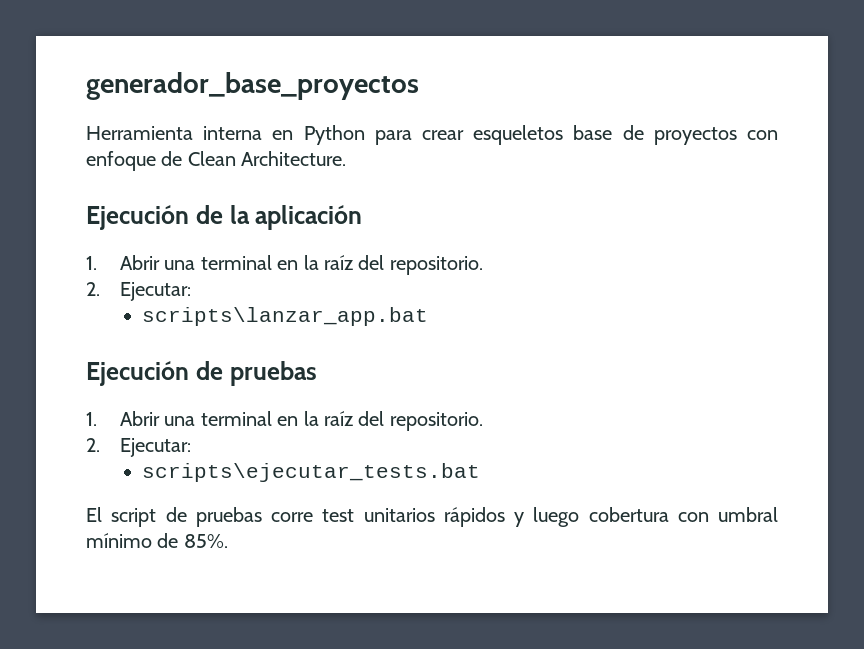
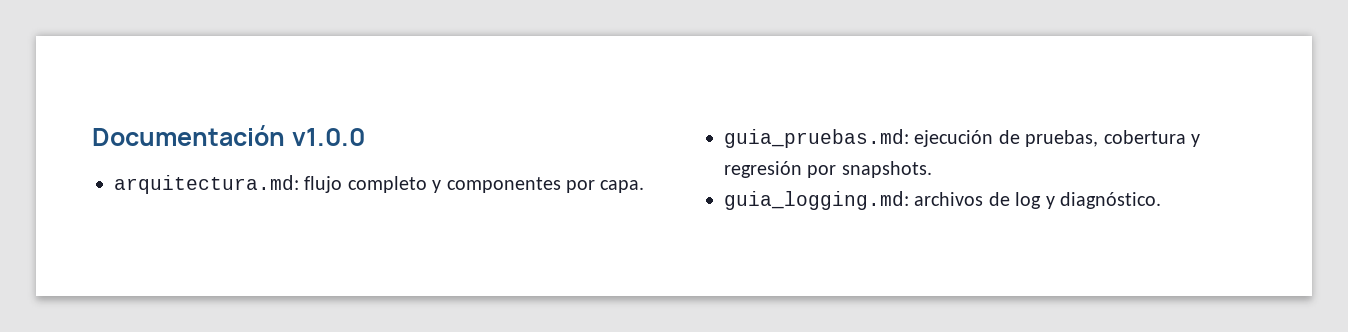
- generador_base_proyectos
- Herramienta interna en Python para crear esqueletos base de proyectos con enfoque de Clean Architecture.
- Ejecución de la aplicación
- 1. Abrir una terminal en la raíz del repositorio.
- 2. Ejecutar:
- scripts\lanzar_app.bat
- Ejecución de pruebas
- 1. Abrir una terminal en la raíz del repositorio.
- 2. Ejecutar:
- scripts\ejecutar_tests.bat
- El script de pruebas corre test unitarios rápidos y luego cobertura con umbral mínimo de 85%.
+ Documentación v1.0.0
+ arquitectura.md: flujo completo y componentes por capa.
+ guia_pruebas.md: ejecución de pruebas, cobertura y regresión por snapshots.
+ guia_logging.md: archivos de log y diagnóstico.

